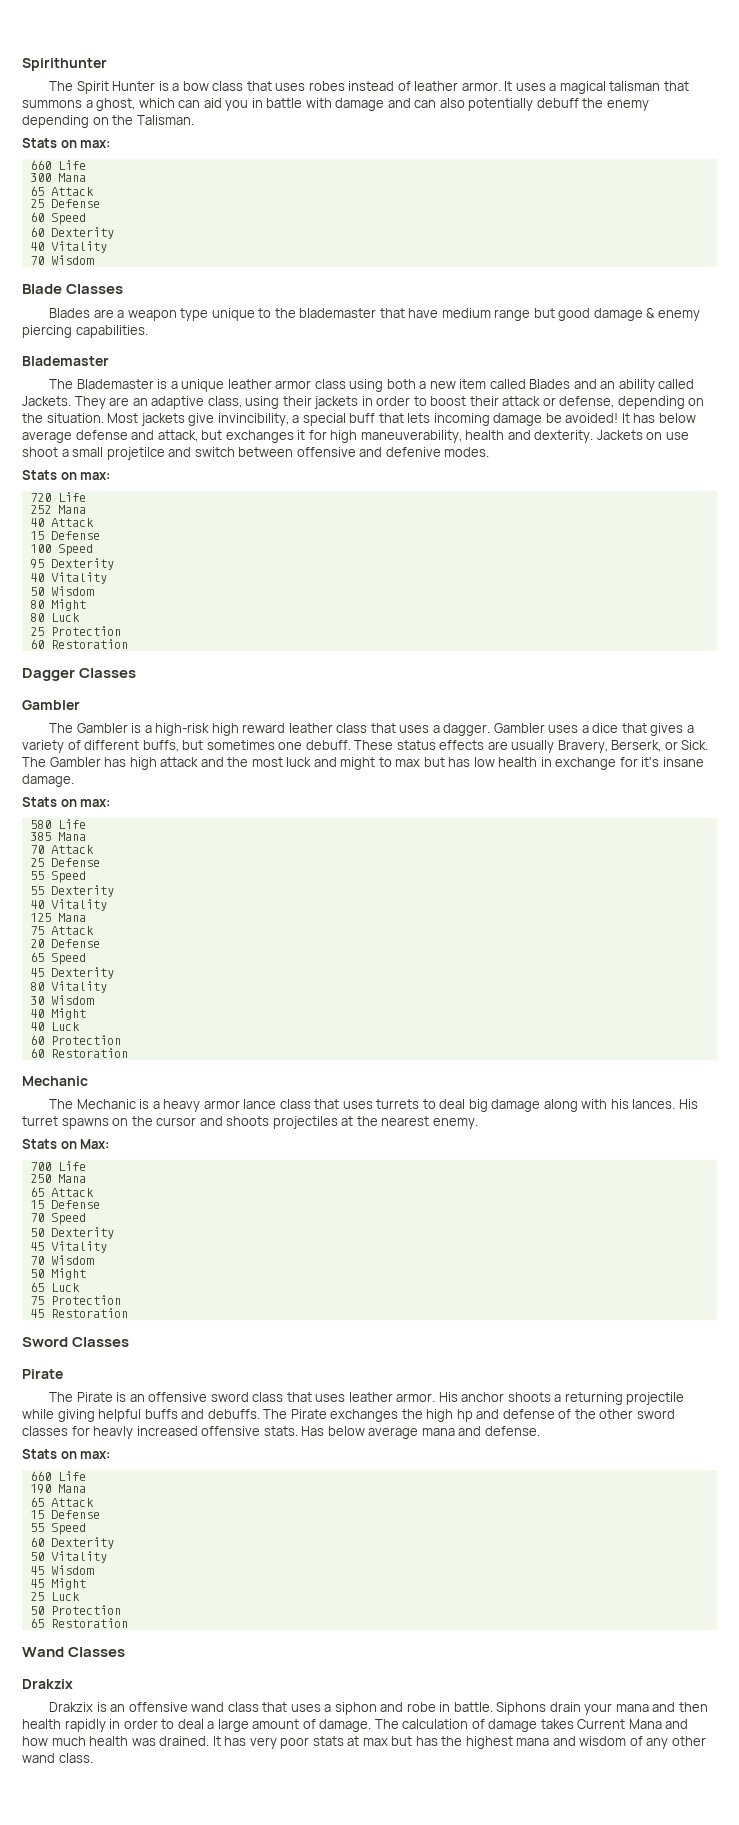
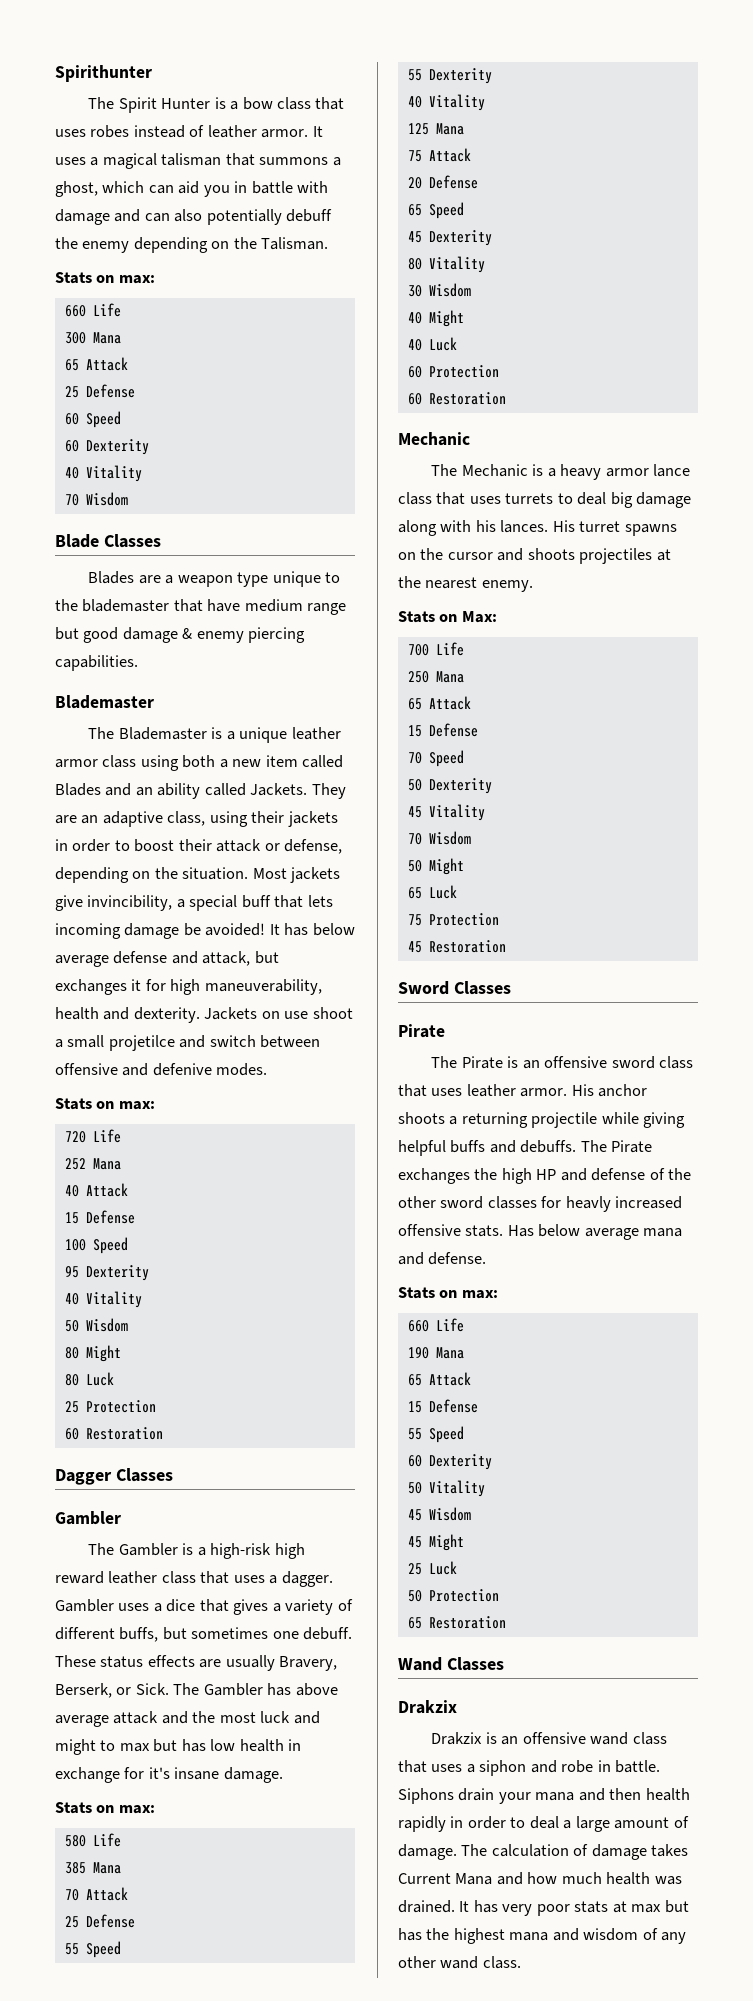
- The Gambler has high attack and the most luck and might to max but has low health in exchange for it's insane damage.
+ The Gambler has above average attack and the most luck and might to max but has low health in exchange for it's insane damage.
- The Pirate exchanges the high hp and defense of the other sword classes for heavly increased offensive stats.
+ The Pirate exchanges the high HP and defense of the other sword classes for heavly increased offensive stats.

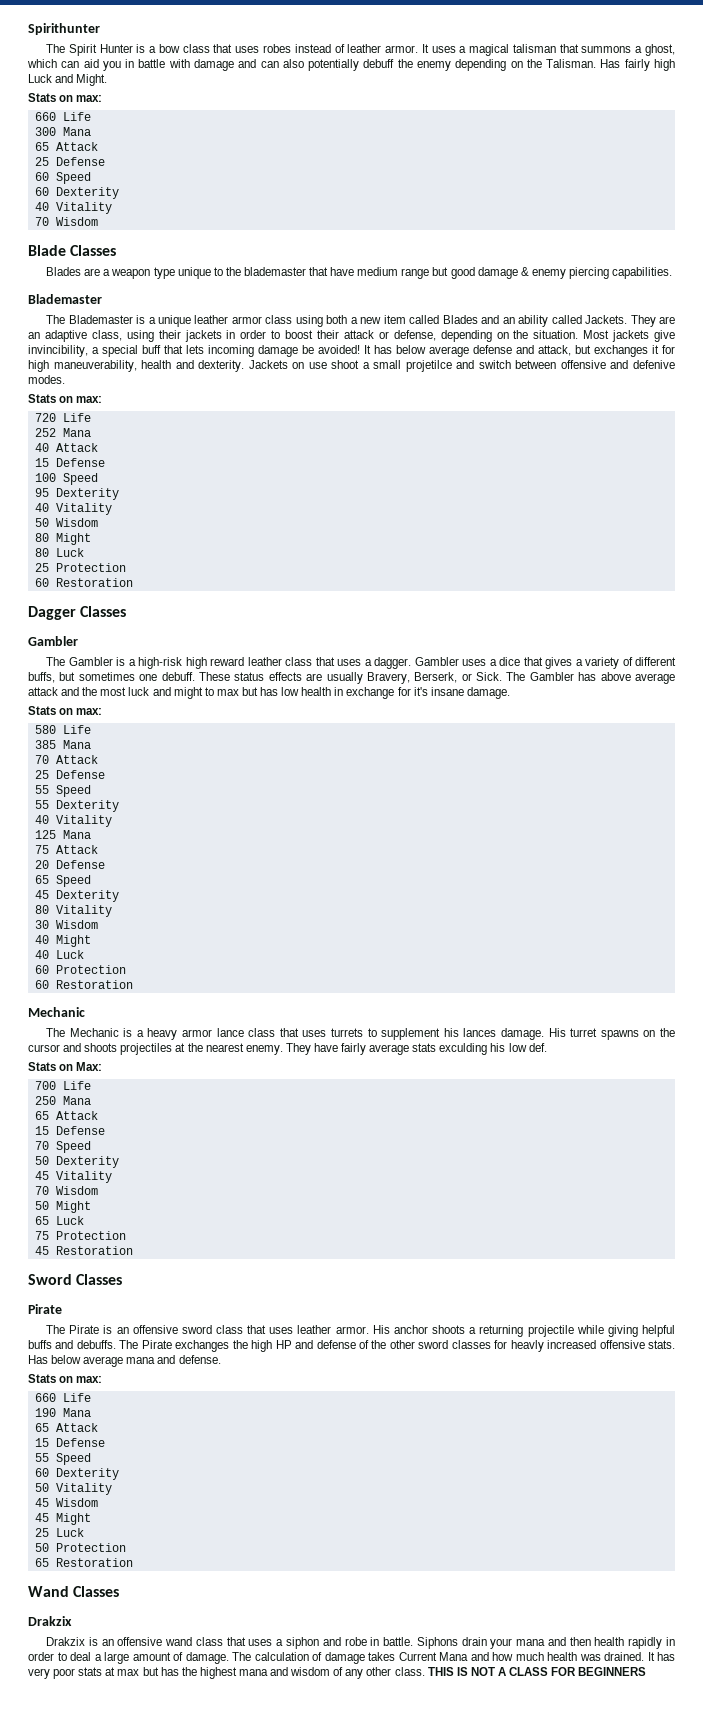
+ Has fairly high Luck and Might.
- The Mechanic is a heavy armor lance class that uses turrets to deal big damage along with his lances.
+ The Mechanic is a heavy armor lance class that uses turrets to supplement his lances damage.
+ They have fairly average stats exculding his low def.
- It has very poor stats at max but has the highest mana and wisdom of any other wand class.
+ It has very poor stats at max but has the highest mana and wisdom of any other class. THIS IS NOT A CLASS FOR BEGINNERS

